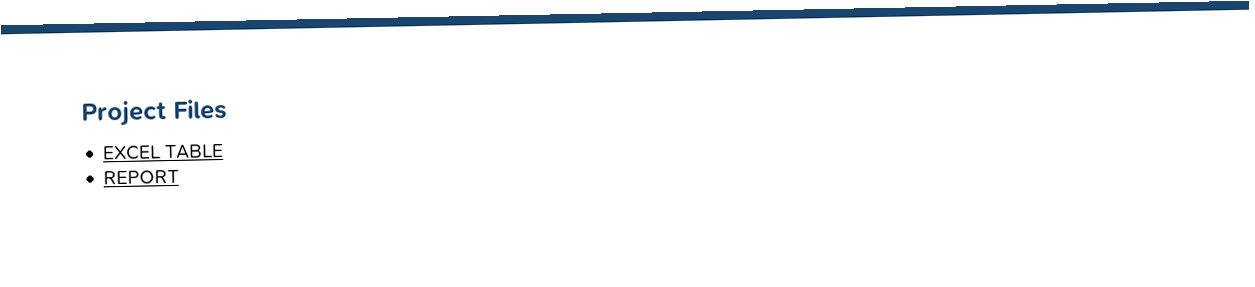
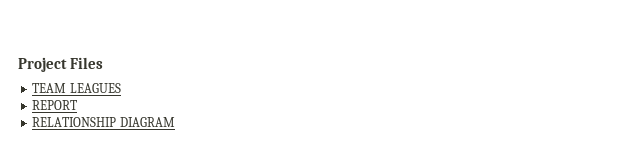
- EXCEL TABLE
+ TEAM LEAGUES
+ RELATIONSHIP DIAGRAM

